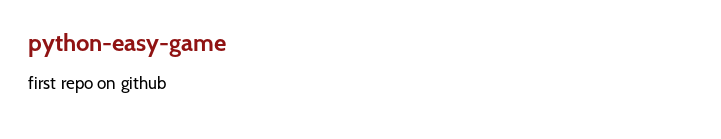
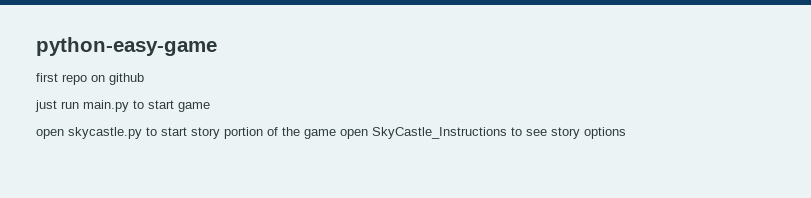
+ just run main.py to start game
+ open skycastle.py to start story portion of the game open SkyCastle_Instructions to see story options

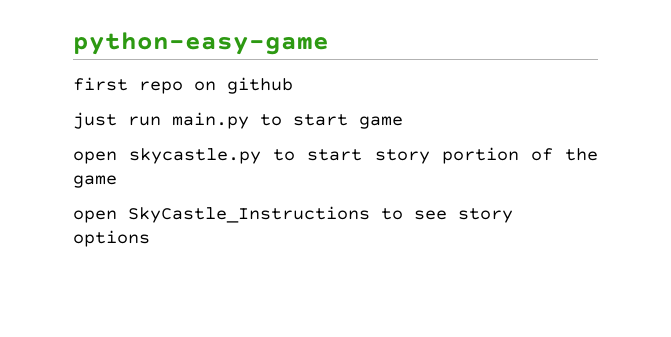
- open skycastle.py to start story portion of the game open SkyCastle_Instructions to see story options
+ open skycastle.py to start story portion of the game
+ open SkyCastle_Instructions to see story options

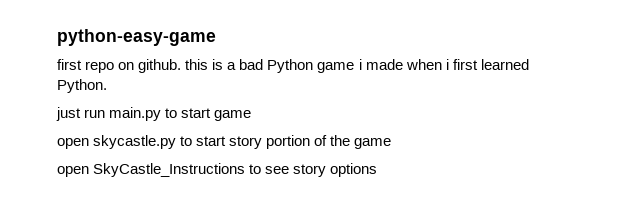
- first repo on github
+ first repo on github. this is a bad Python game i made when i first learned Python.

